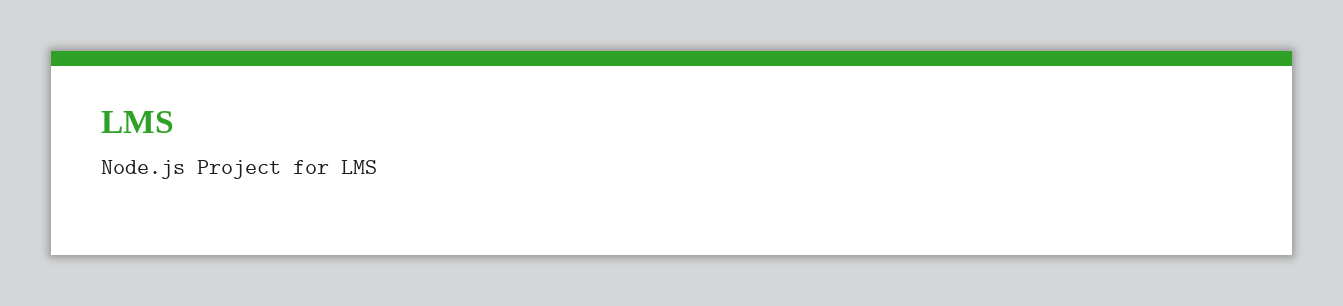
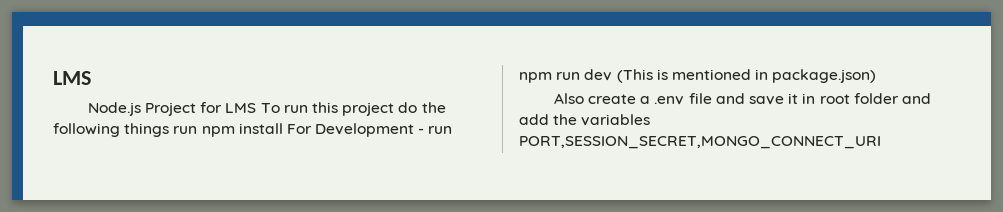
- Node.js Project for LMS
+ Node.js Project for LMS To run this project do the following things run npm install For Development - run npm run dev (This is mentioned in package.json)
+ Also create a .env file and save it in root folder and add the variables PORT,SESSION_SECRET,MONGO_CONNECT_URI

